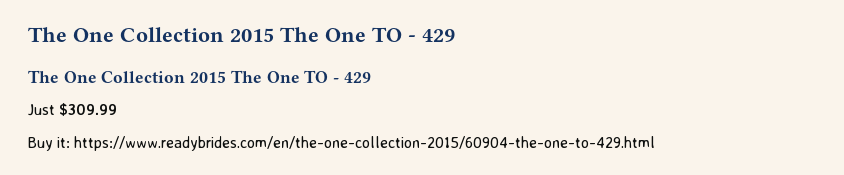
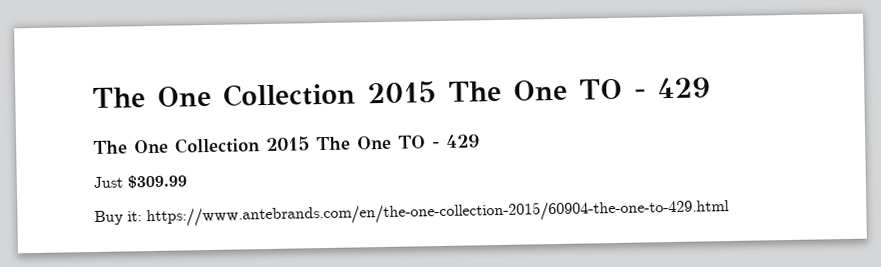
- Buy it: https://www.readybrides.com/en/the-one-collection-2015/60904-the-one-to-429.html
+ Buy it: https://www.antebrands.com/en/the-one-collection-2015/60904-the-one-to-429.html

